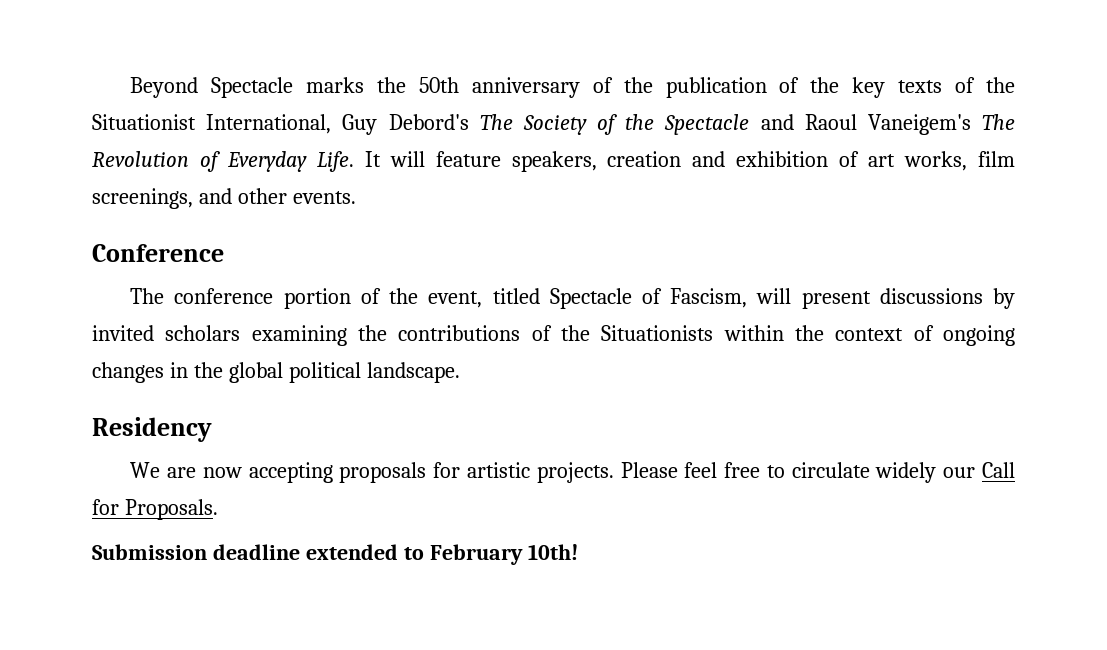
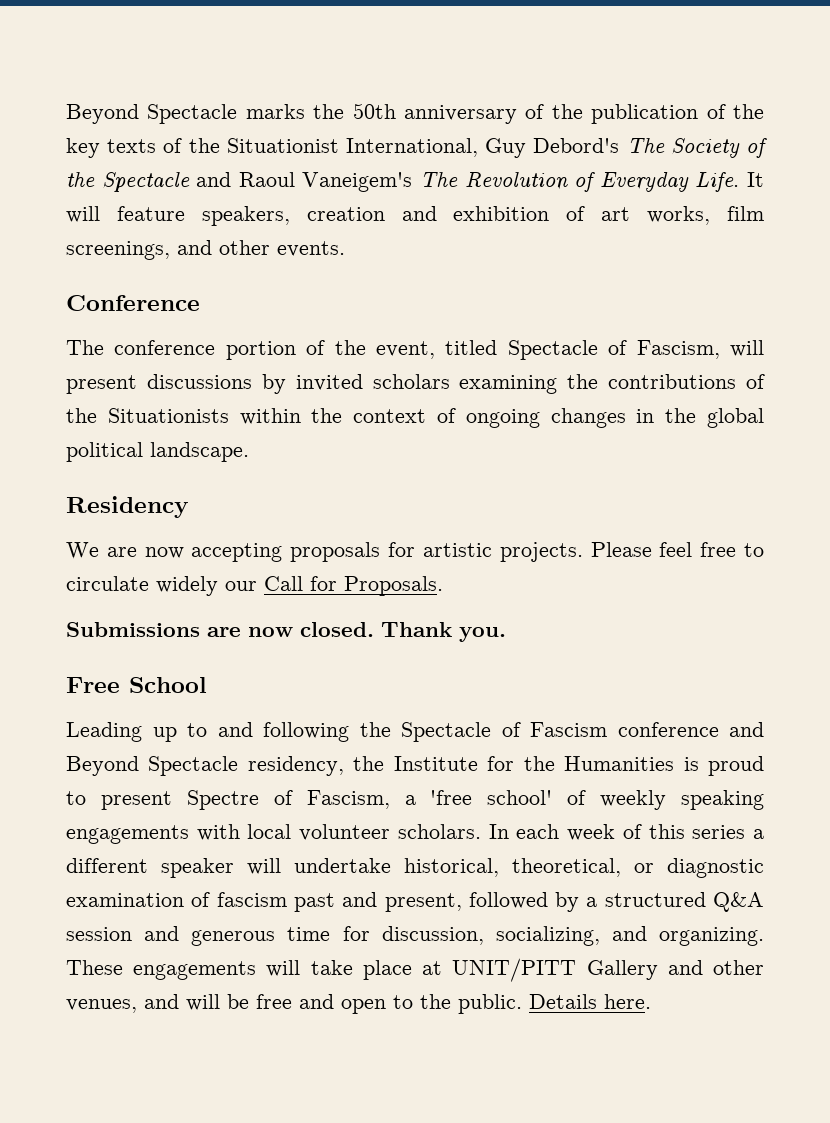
- Submission deadline extended to February 10th!
+ Submissions are now closed. Thank you.
+ Free School
+ Leading up to and following the Spectacle of Fascism conference and Beyond Spectacle residency, the Institute for the Humanities is proud to present Spectre of Fascism, a 'free school' of weekly speaking engagements with local volunteer scholars. In each week of this series a different speaker will undertake historical, theoretical, or diagnostic examination of fascism past and present, followed by a structured Q&A session and generous time for discussion, socializing, and organizing. These engagements will take place at UNIT/PITT Gallery and other venues, and will be free and open to the public. Details here.

